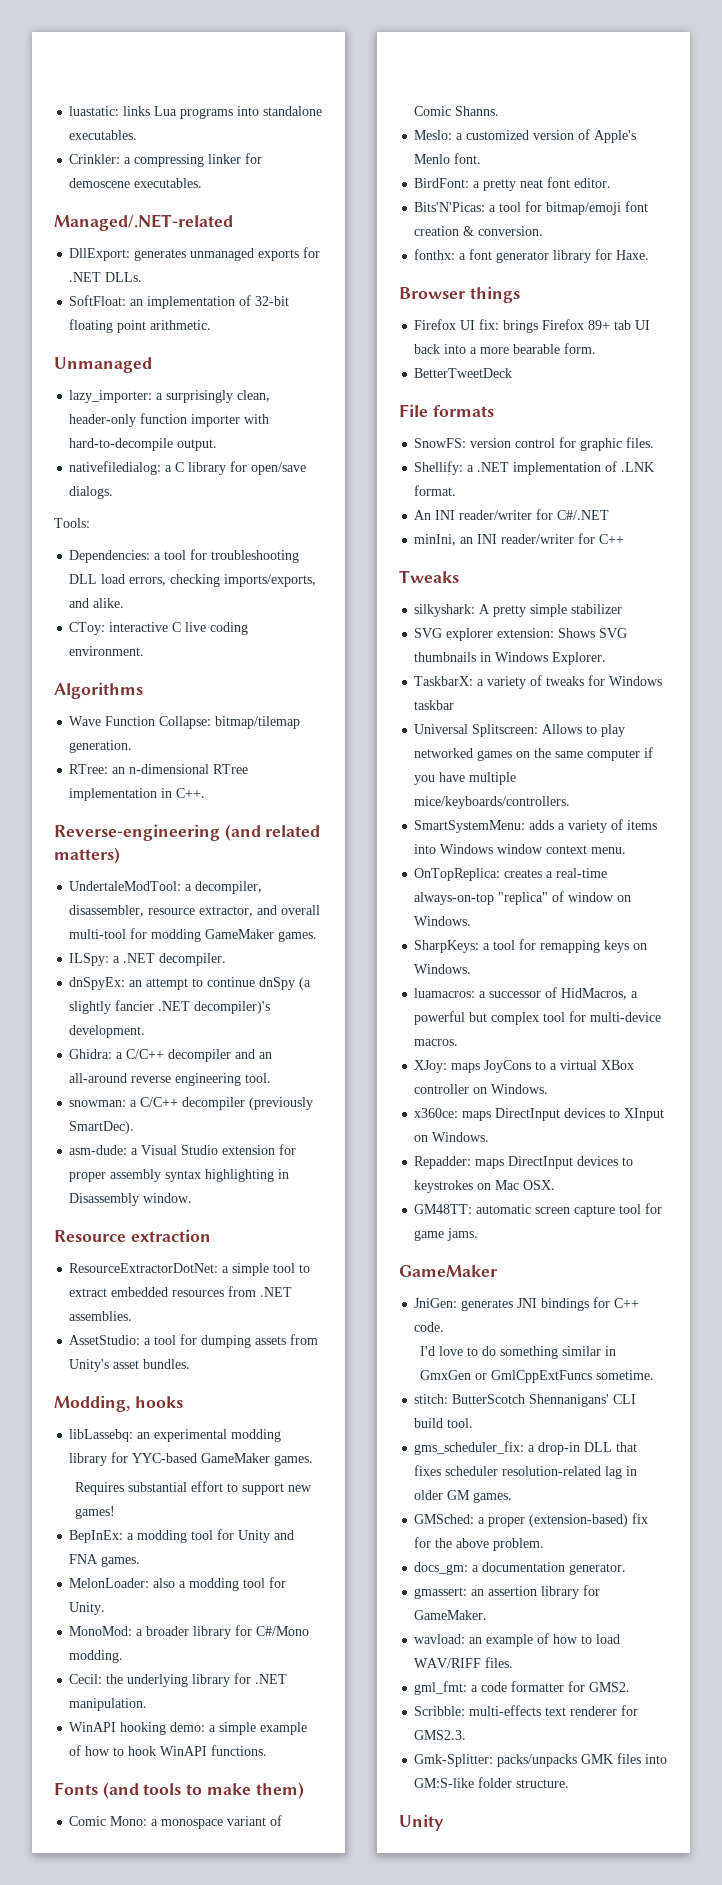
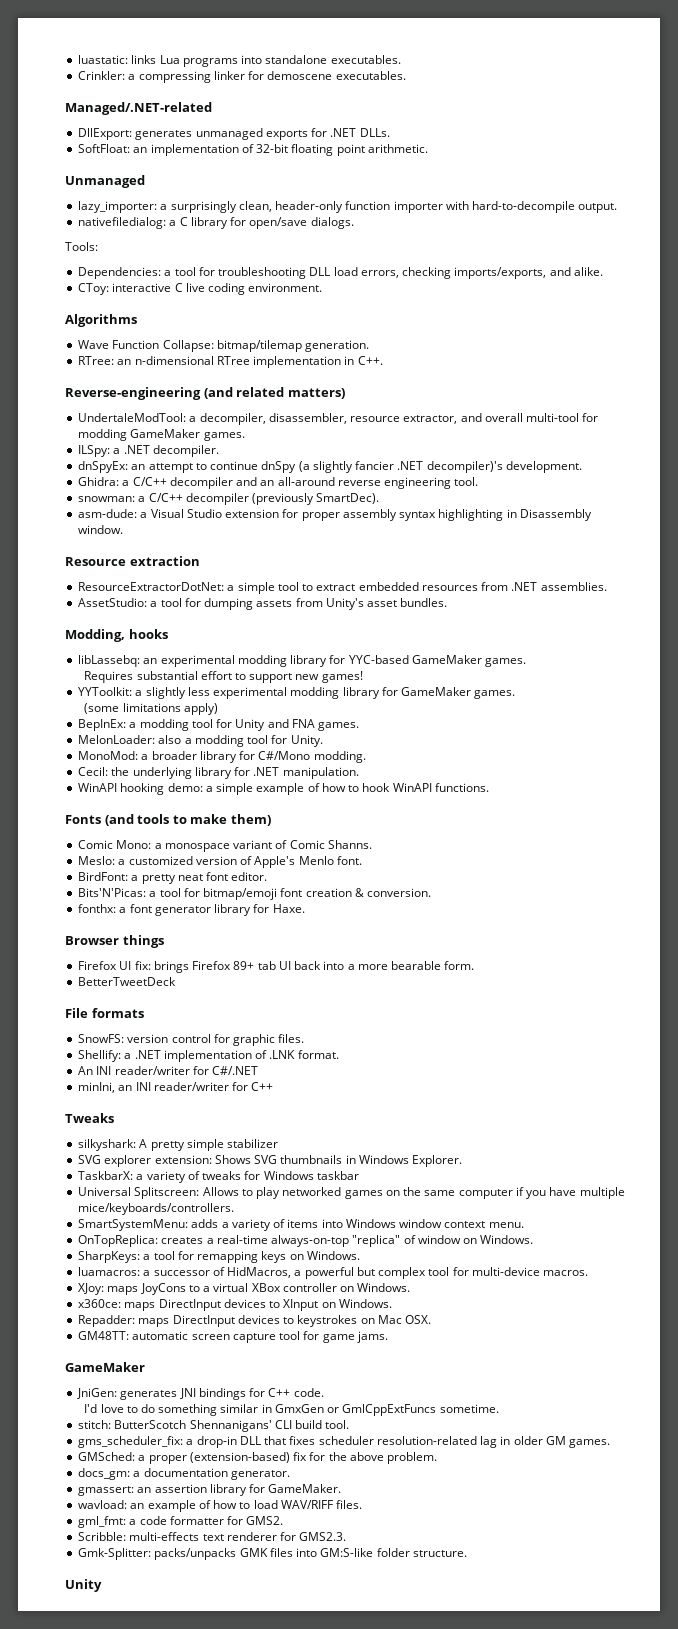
+ YYToolkit: a slightly less experimental modding library for GameMaker games.
+ (some limitations apply)

